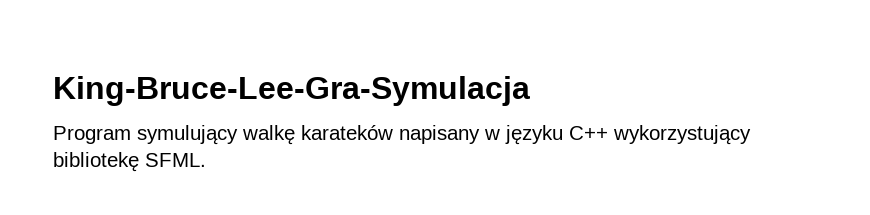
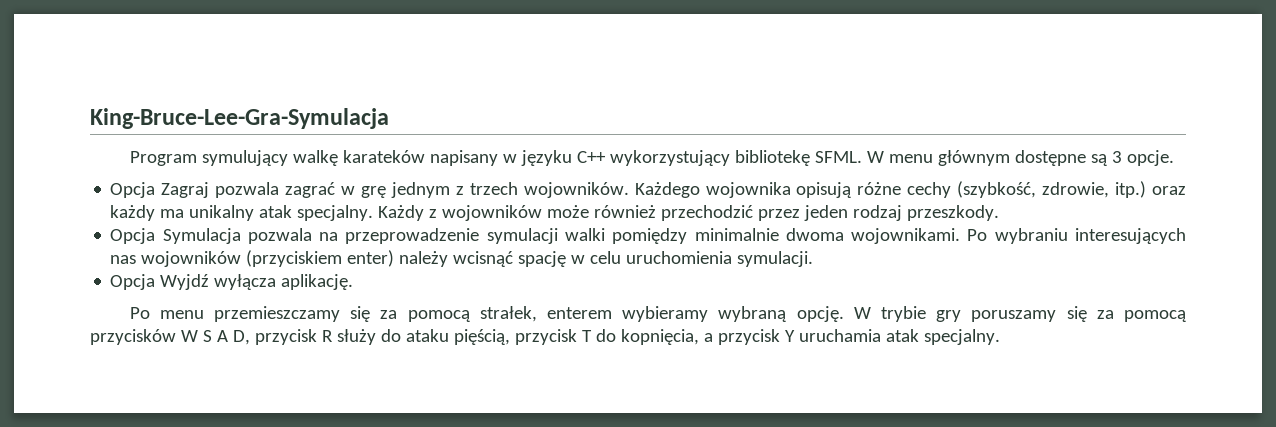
+ W menu głównym dostępne są 3 opcje.
+ Opcja Zagraj pozwala zagrać w grę jednym z trzech wojowników. Każdego wojownika opisują różne cechy (szybkość, zdrowie, itp.) oraz każdy ma unikalny atak specjalny. Każdy z wojowników może również przechodzić przez jeden rodzaj przeszkody.
+ Opcja Symulacja pozwala na przeprowadzenie symulacji walki pomiędzy minimalnie dwoma wojownikami. Po wybraniu interesujących nas wojowników (przyciskiem enter) należy wcisnąć spację w celu uruchomienia symulacji.
+ Opcja Wyjdź wyłącza aplikację.
+ Po menu przemieszczamy się za pomocą strałek, enterem wybieramy wybraną opcję. W trybie gry poruszamy się za pomocą przycisków W S A D, przycisk R służy do ataku pięścią, przycisk T do kopnięcia, a przycisk Y uruchamia atak specjalny.

